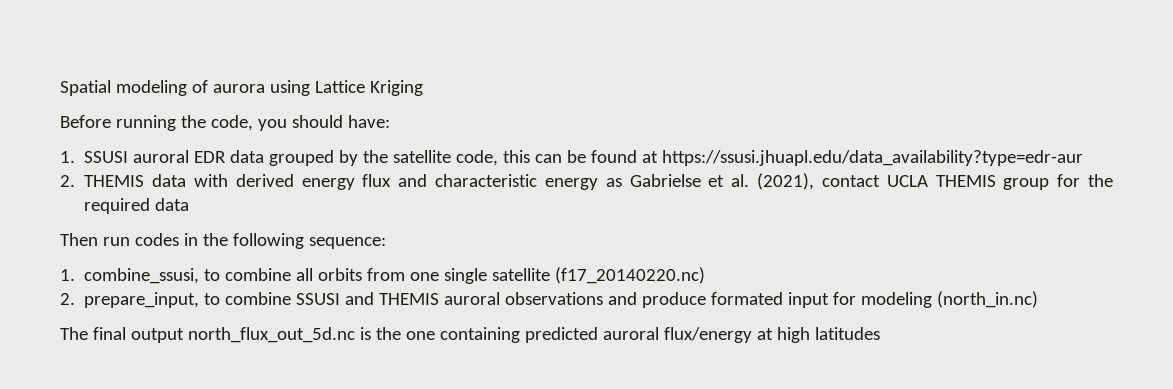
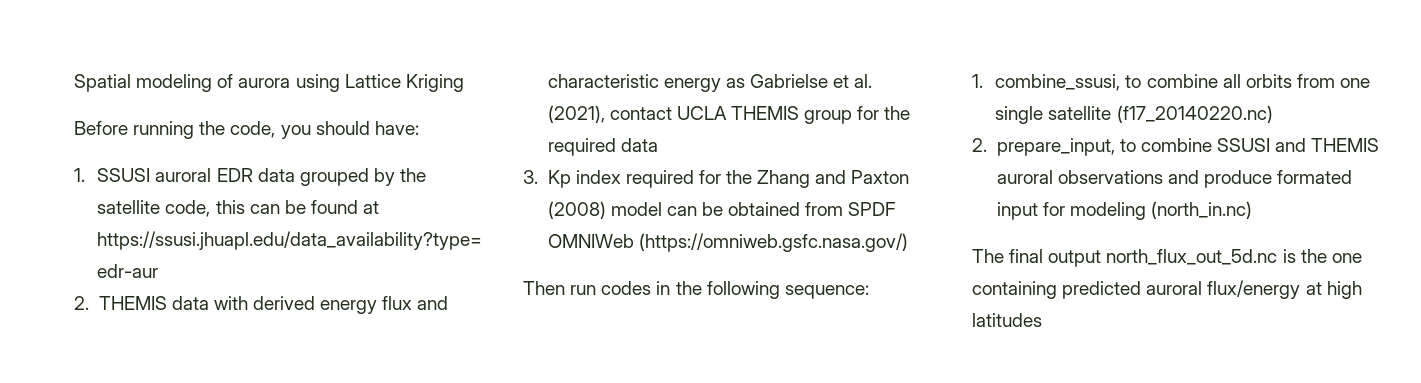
+ 3. Kp index required for the Zhang and Paxton (2008) model can be obtained from SPDF OMNIWeb (https://omniweb.gsfc.nasa.gov/)

